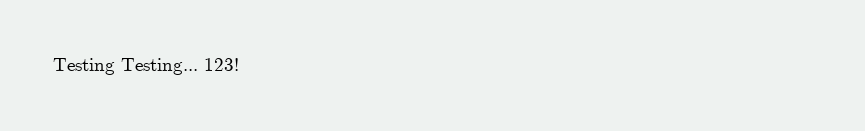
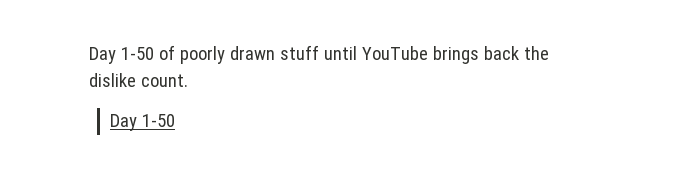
- Testing Testing... 123!
+ Day 1-50 of poorly drawn stuff until YouTube brings back the dislike count.
+ Day 1-50

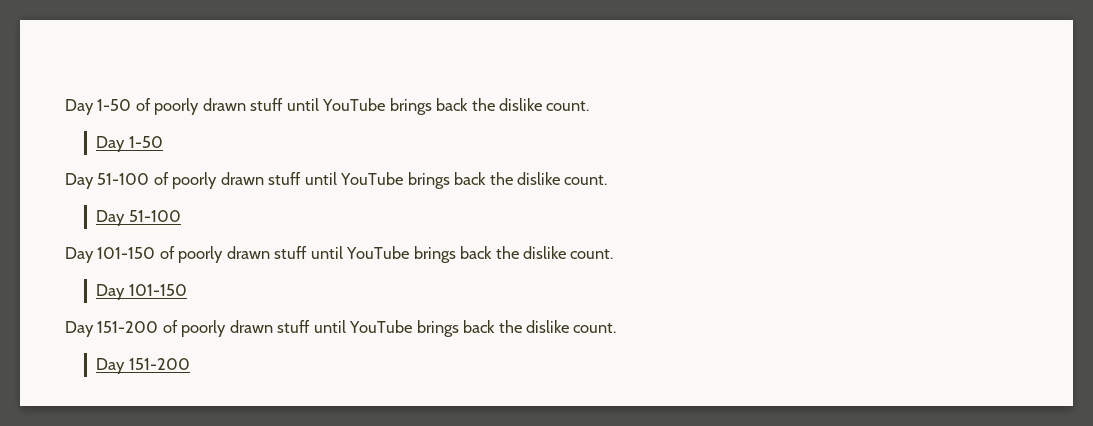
+ Day 51-100 of poorly drawn stuff until YouTube brings back the dislike count.
+ Day 51-100
+ Day 101-150 of poorly drawn stuff until YouTube brings back the dislike count.
+ Day 101-150
+ Day 151-200 of poorly drawn stuff until YouTube brings back the dislike count.
+ Day 151-200

